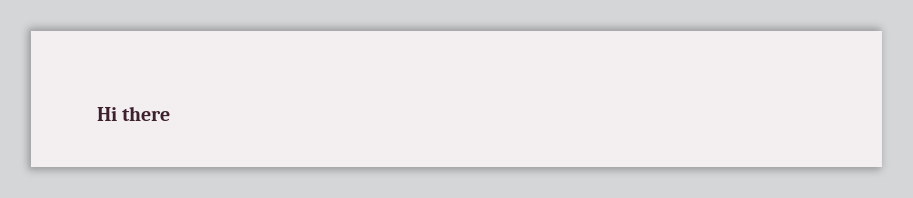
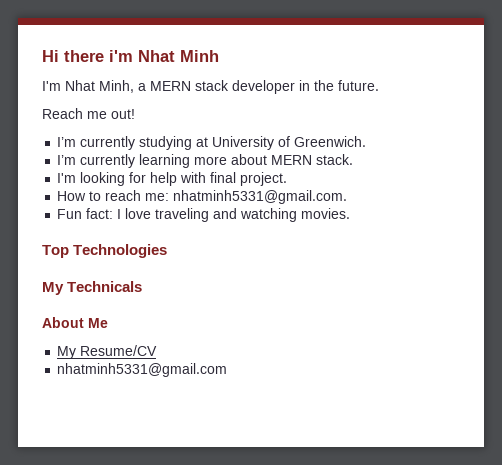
- Hi there
+ Hi there i'm Nhat Minh
+ I'm Nhat Minh, a MERN stack developer in the future.
+ Reach me out!
+ I’m currently studying at University of Greenwich.
+ I’m currently learning more about MERN stack.
+ I'm looking for help with final project.
+ How to reach me: nhatminh5331@gmail.com.
+ Fun fact: I love traveling and watching movies.
+ Top Technologies
+ My Technicals
+ About Me
+ My Resume/CV
+ nhatminh5331@gmail.com

